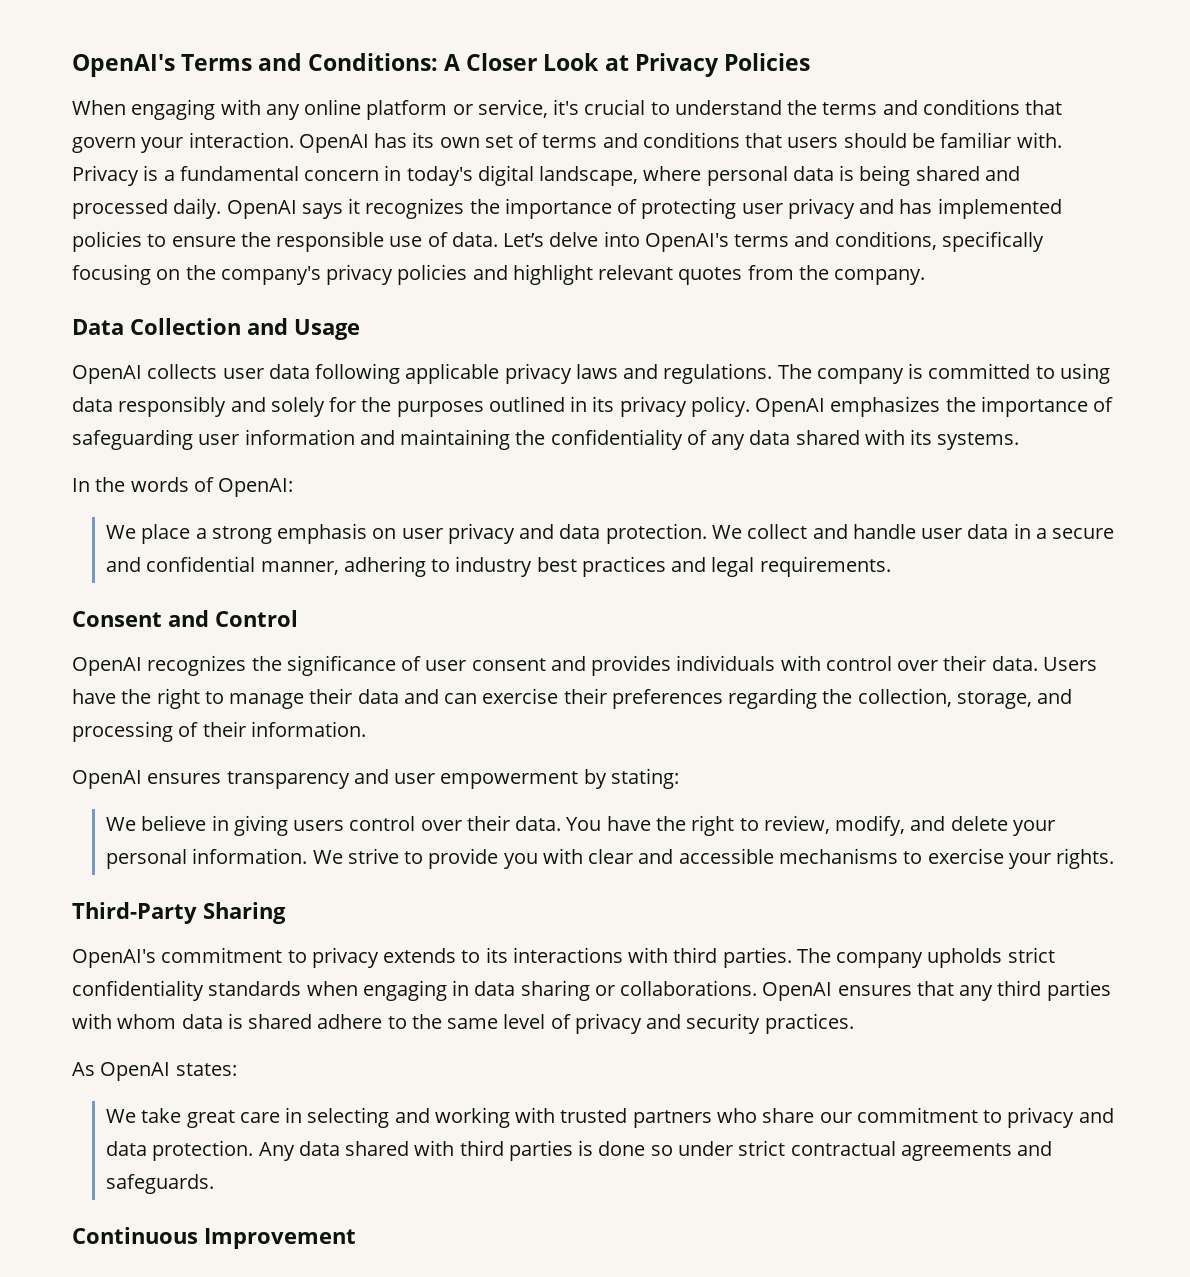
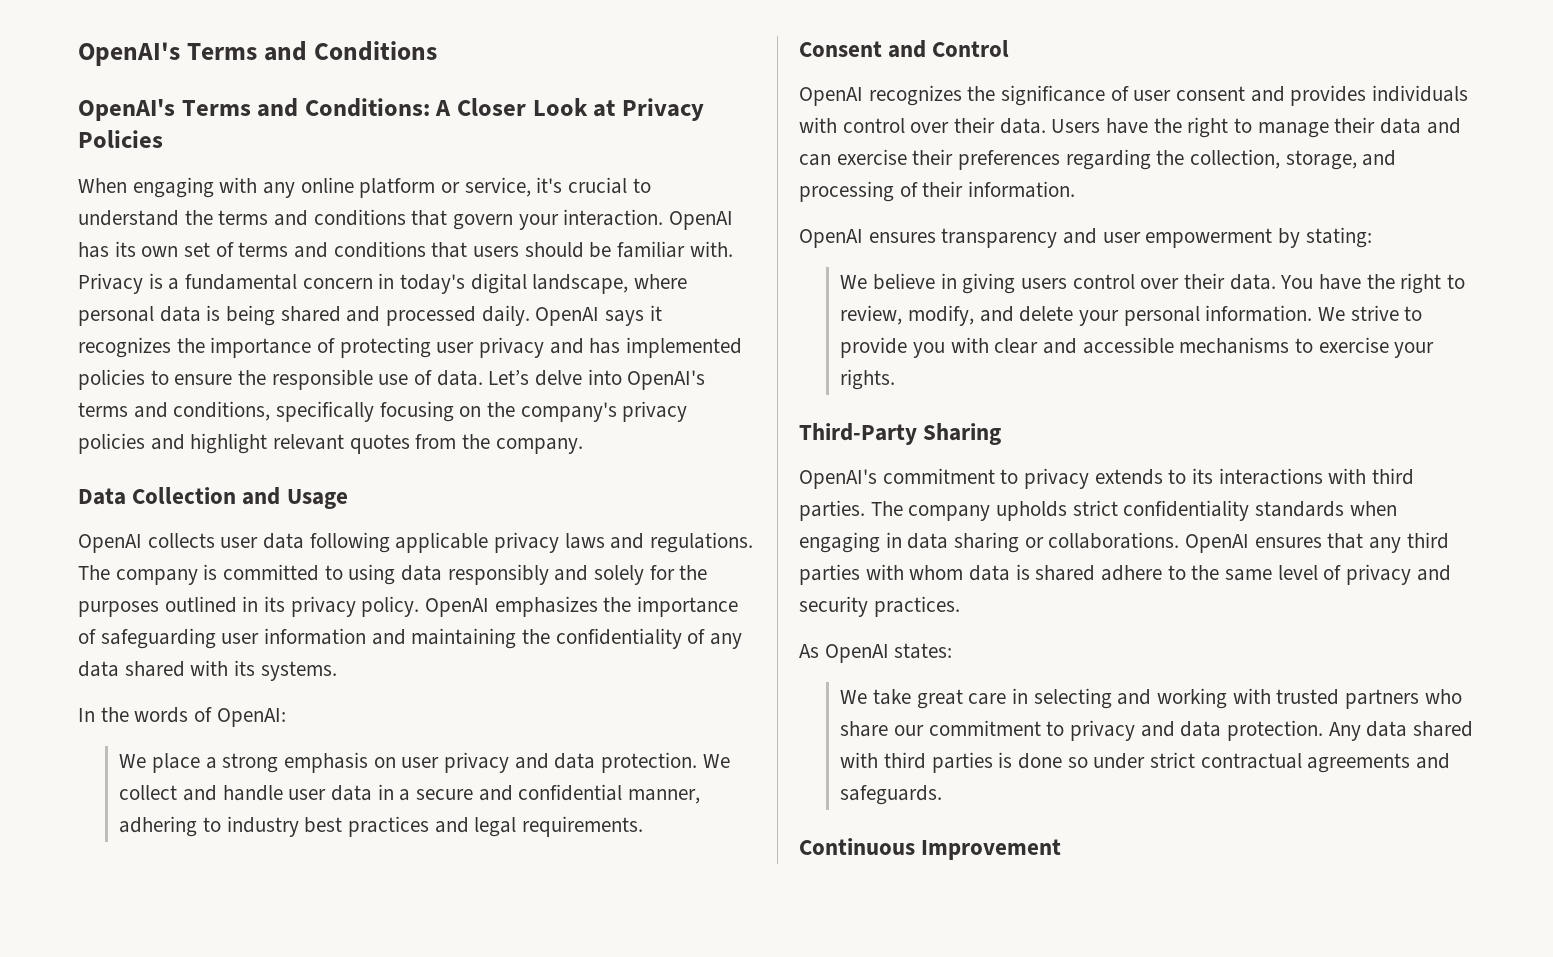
+ OpenAI's Terms and Conditions

